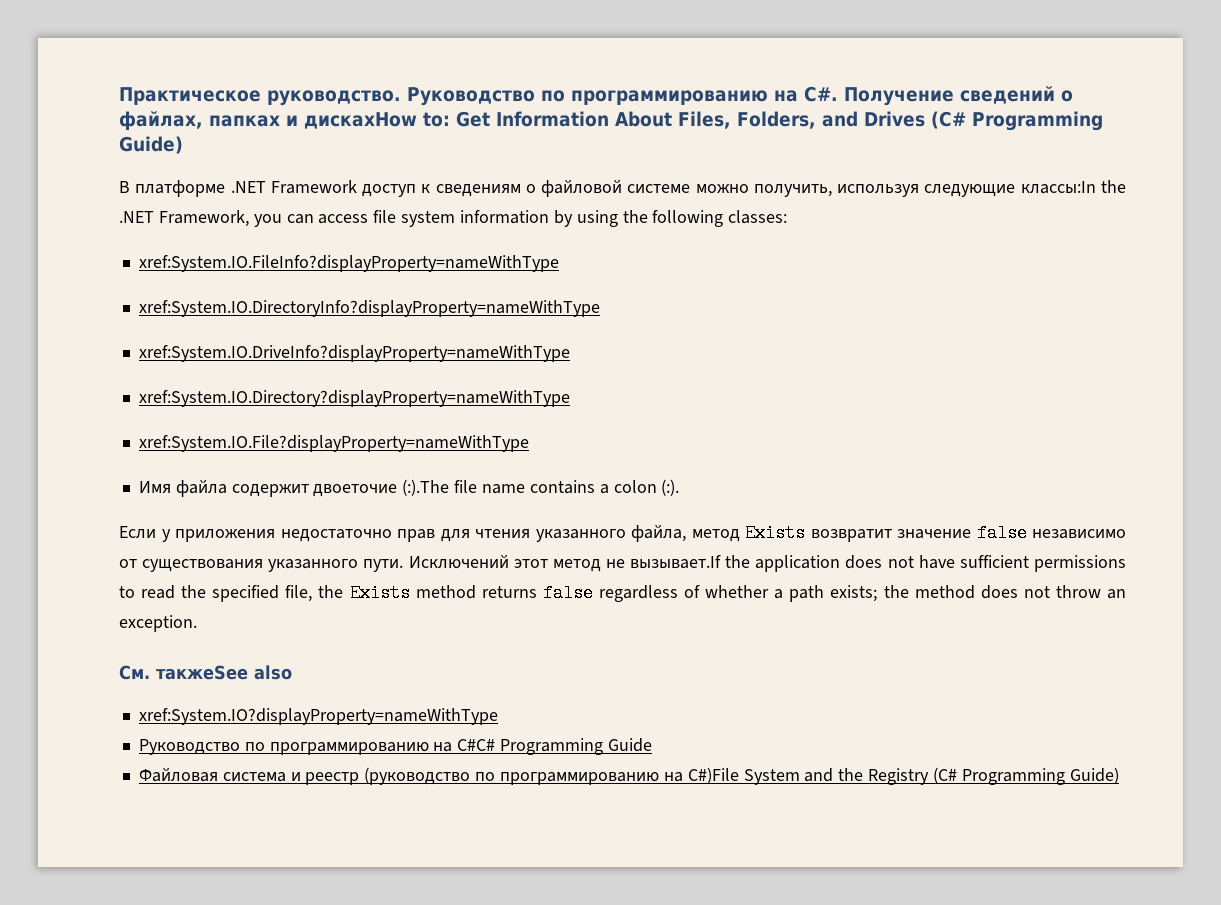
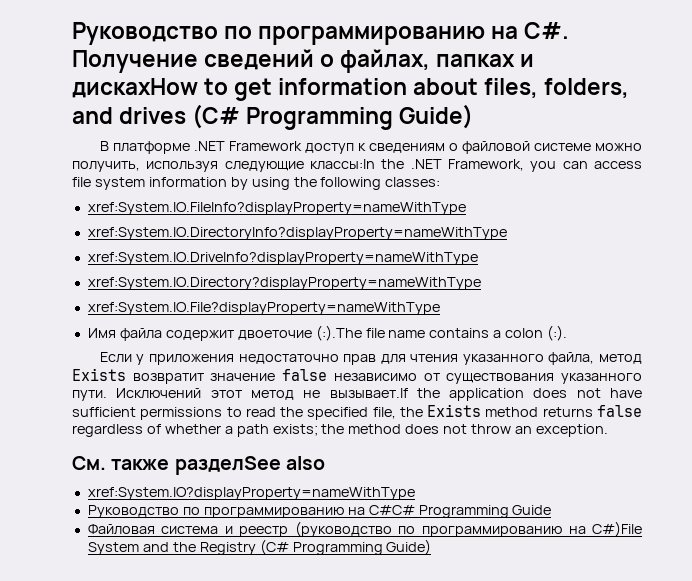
- Практическое руководство. Руководство по программированию на C#. Получение сведений о файлах, папках и дискахHow to: Get Information About Files, Folders, and Drives (C# Programming Guide)
+ Руководство по программированию на C#. Получение сведений о файлах, папках и дискахHow to get information about files, folders, and drives (C# Programming Guide)
- См. такжеSee also
+ См. также разделSee also

